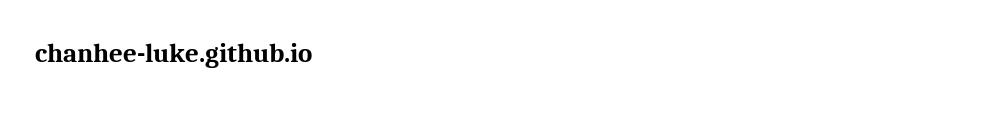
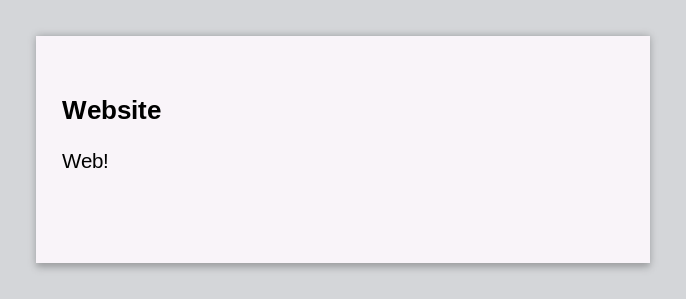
- chanhee-luke.github.io
+ Website
+ Web!

